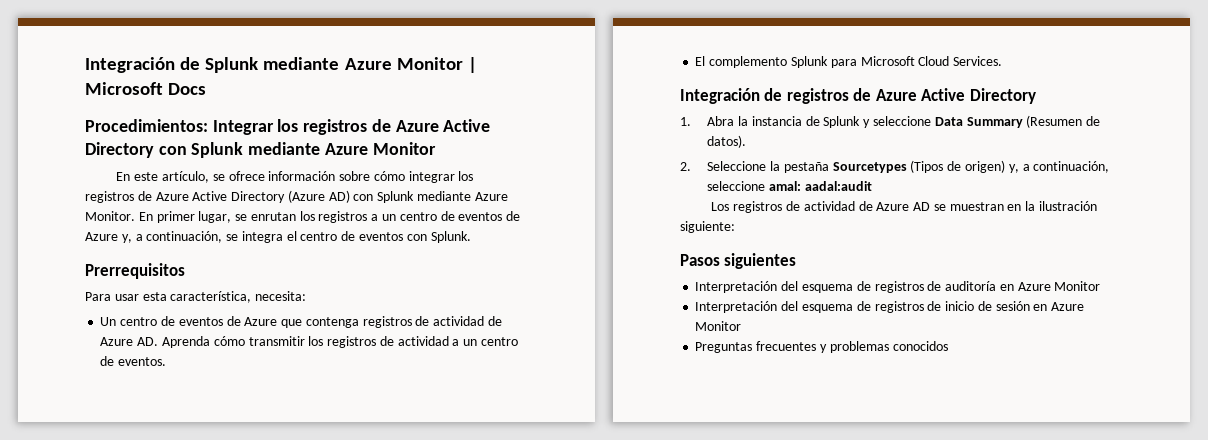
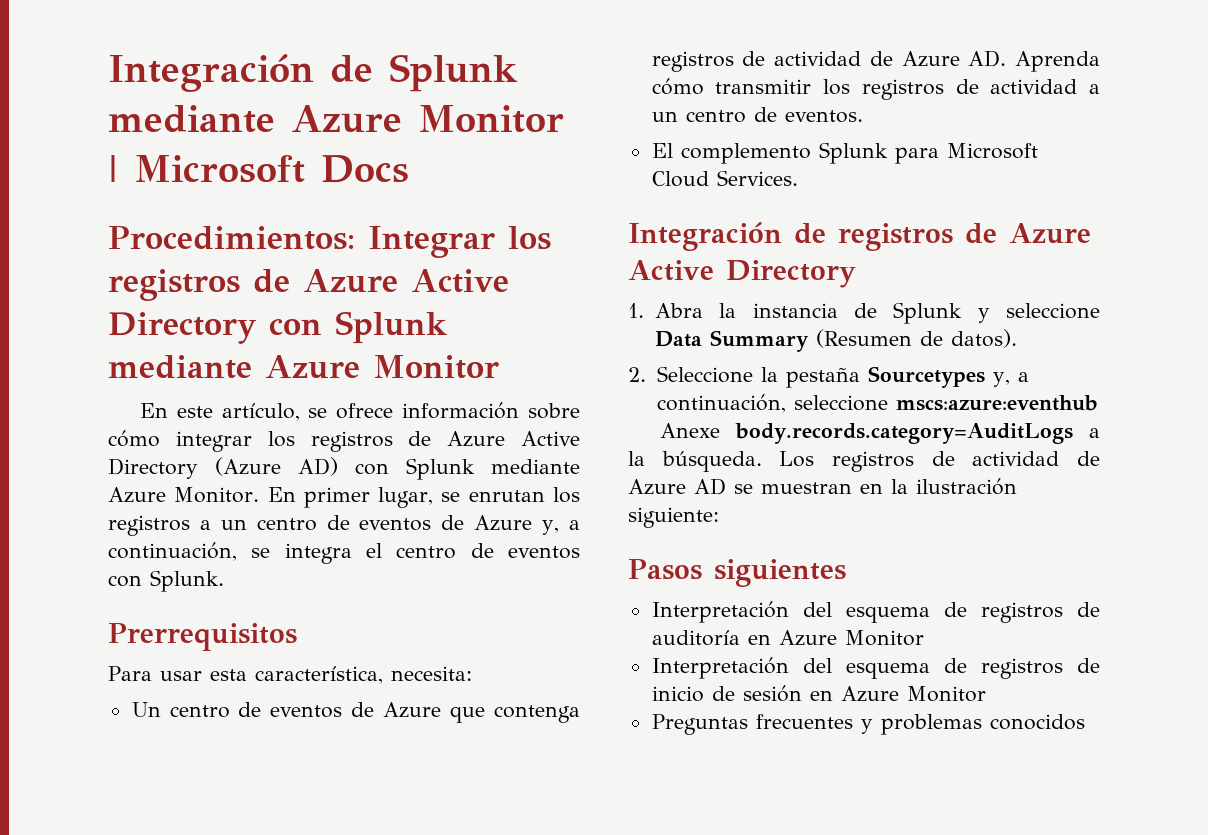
- 2. Seleccione la pestaña Sourcetypes (Tipos de origen) y, a continuación, seleccione amal: aadal:audit
- Los registros de actividad de Azure AD se muestran en la ilustración siguiente:
+ 2. Seleccione la pestaña Sourcetypes y, a continuación, seleccione mscs:azure:eventhub
+ Anexe body.records.category=AuditLogs a la búsqueda. Los registros de actividad de Azure AD se muestran en la ilustración siguiente:

